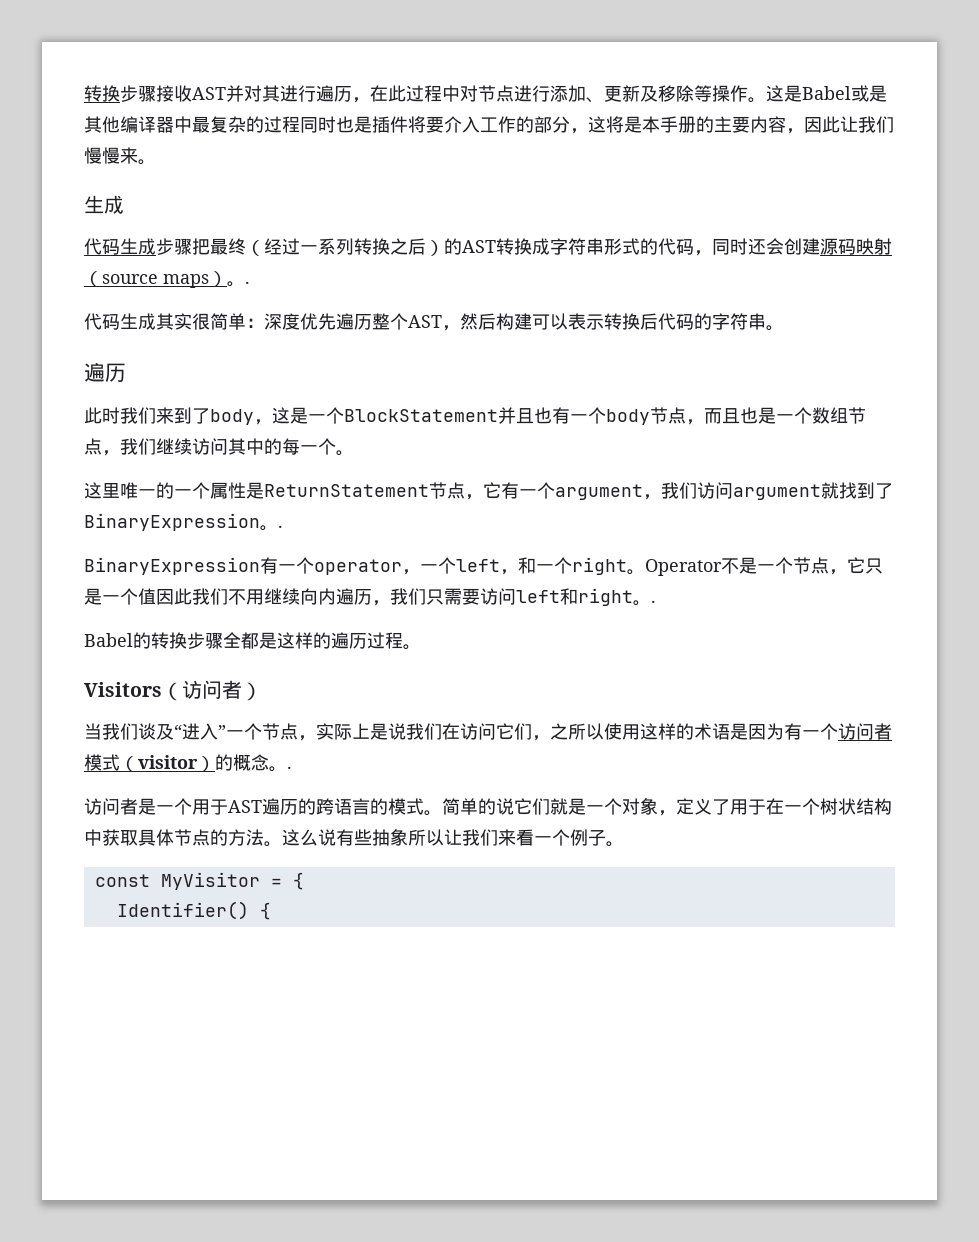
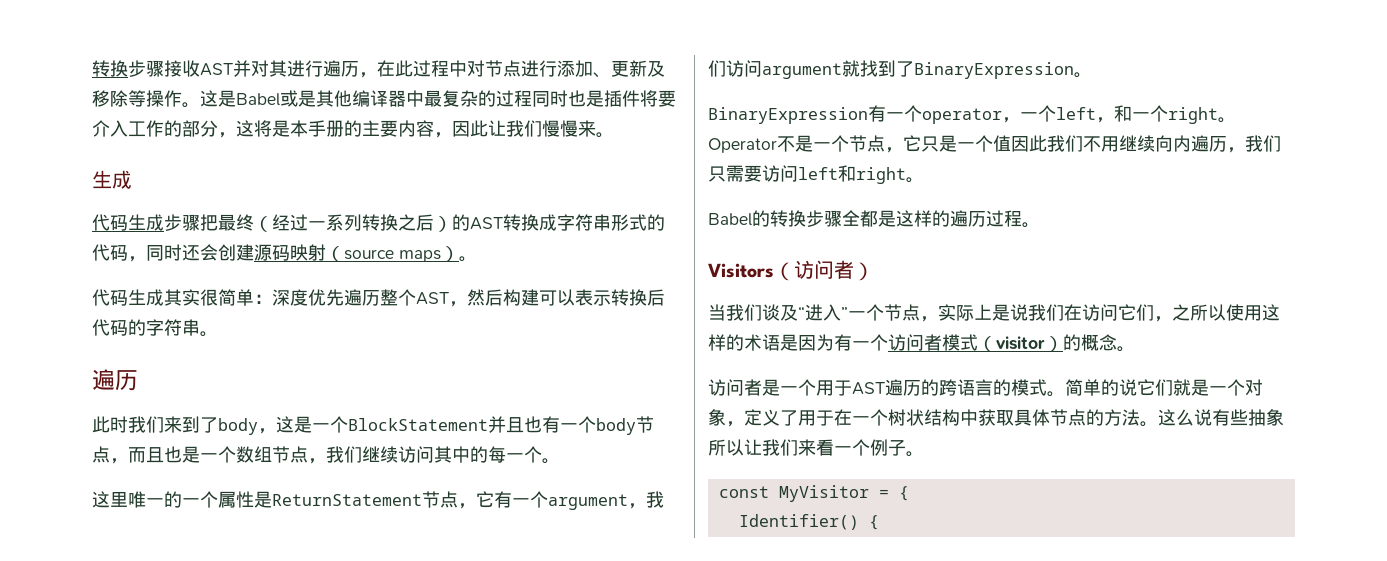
- 代码生成步骤把最终（经过一系列转换之后）的AST转换成字符串形式的代码，同时还会创建源码映射（source maps）。.
+ 代码生成步骤把最终（经过一系列转换之后）的AST转换成字符串形式的代码，同时还会创建源码映射（source maps）。
- 这里唯一的一个属性是ReturnStatement节点，它有一个argument，我们访问argument就找到了BinaryExpression。.
+ 这里唯一的一个属性是ReturnStatement节点，它有一个argument，我们访问argument就找到了BinaryExpression。
- Operator不是一个节点，它只是一个值因此我们不用继续向内遍历，我们只需要访问left和right。.
+ Operator不是一个节点，它只是一个值因此我们不用继续向内遍历，我们只需要访问left和right。
- 当我们谈及“进入”一个节点，实际上是说我们在访问它们，之所以使用这样的术语是因为有一个访问者模式（visitor）的概念。.
+ 当我们谈及“进入”一个节点，实际上是说我们在访问它们，之所以使用这样的术语是因为有一个访问者模式（visitor）的概念。

